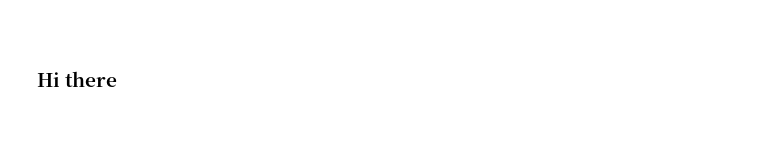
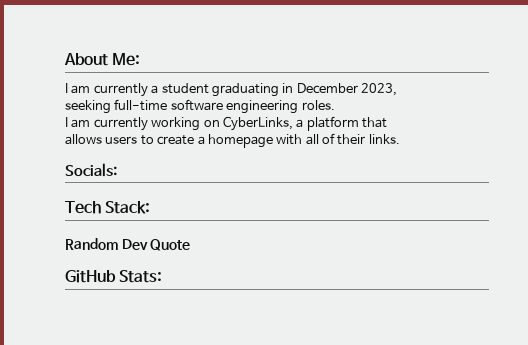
- Hi there
+ About Me:
+ I am currently a student graduating in December 2023,
+ seeking full-time software engineering roles.
+ I am currently working on CyberLinks, a platform that
+ allows users to create a homepage with all of their links.
+ Socials:
+ Tech Stack:
+ Random Dev Quote
+ GitHub Stats:

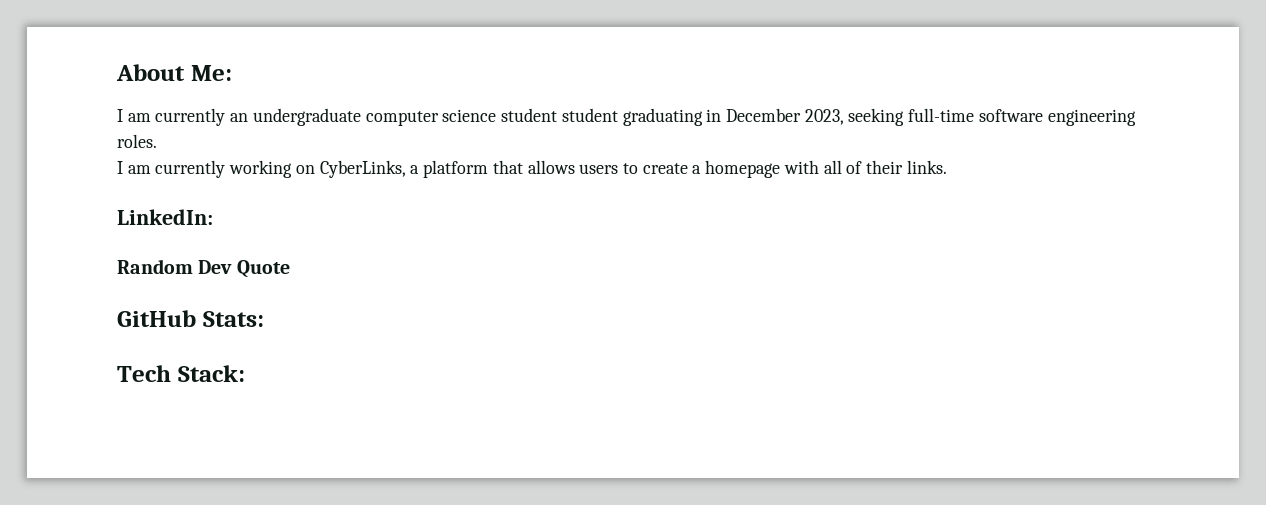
- I am currently a student graduating in December 2023,
- seeking full-time software engineering roles.
+ I am currently an undergraduate computer science student student graduating in December 2023, seeking full-time software engineering roles.
- I am currently working on CyberLinks, a platform that
- allows users to create a homepage with all of their links.
+ I am currently working on CyberLinks, a platform that allows users to create a homepage with all of their links.
- Socials:
- Tech Stack:
+ LinkedIn:
+ Tech Stack:

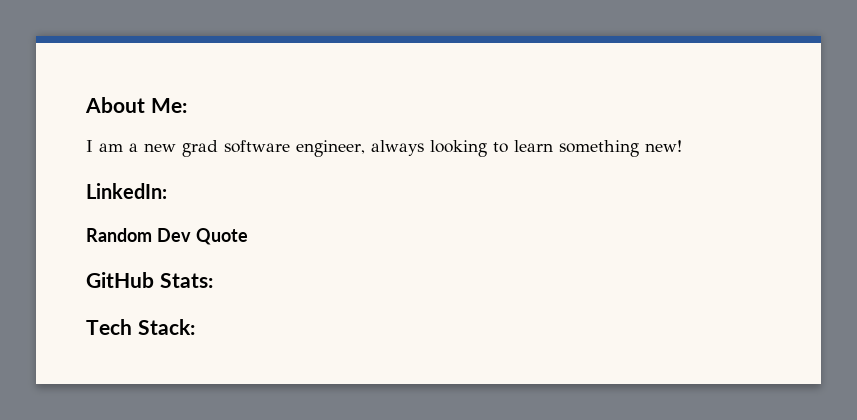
- I am currently an undergraduate computer science student student graduating in December 2023, seeking full-time software engineering roles.
- I am currently working on CyberLinks, a platform that allows users to create a homepage with all of their links.
+ I am a new grad software engineer, always looking to learn something new!

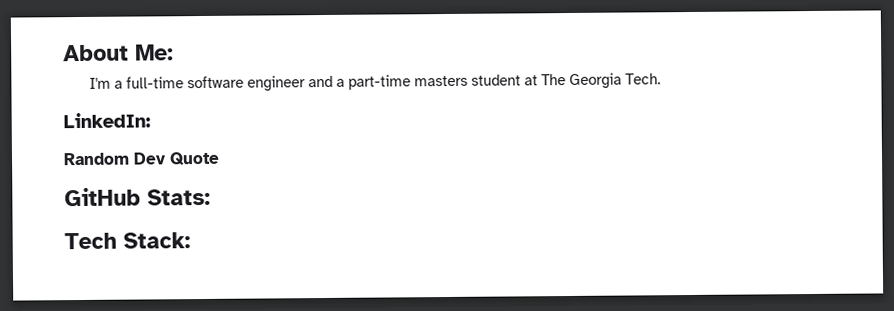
- I am a new grad software engineer, always looking to learn something new!
+ I'm a full-time software engineer and a part-time masters student at The Georgia Tech.

